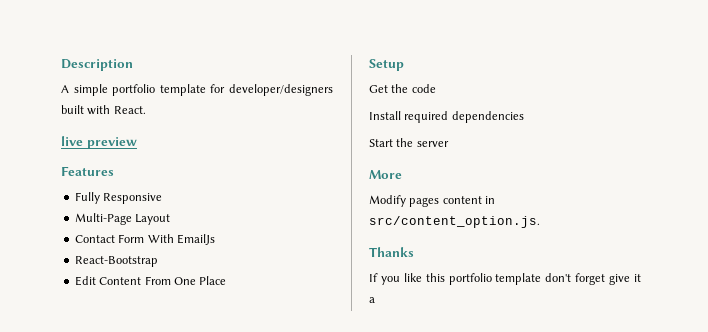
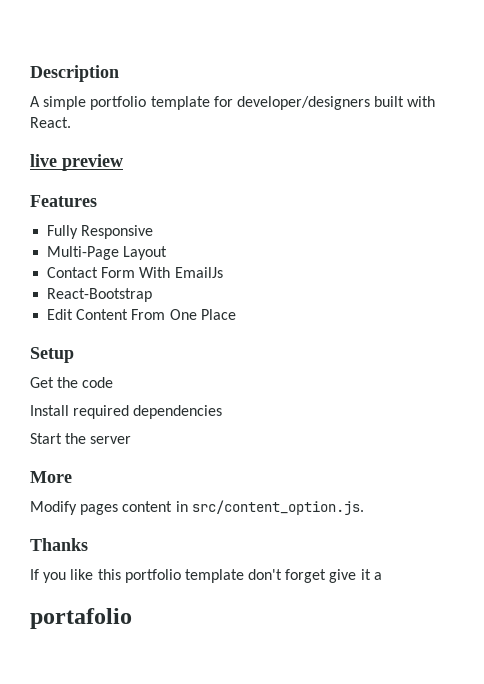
+ portafolio

